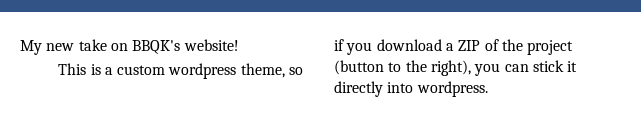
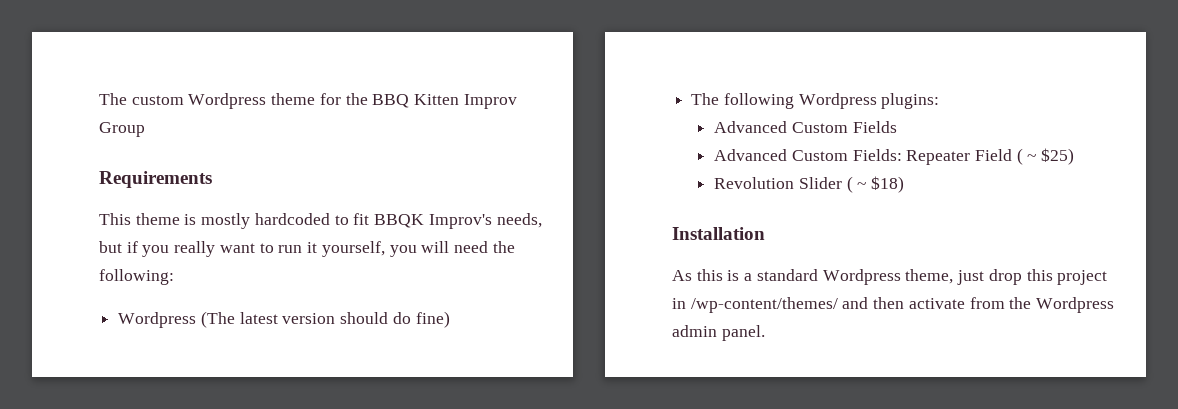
- My new take on BBQK's website!
- This is a custom wordpress theme, so if you download a ZIP of the project (button to the right), you can stick it directly into wordpress.
+ The custom Wordpress theme for the BBQ Kitten Improv Group
+ Requirements
+ This theme is mostly hardcoded to fit BBQK Improv's needs, but if you really want to run it yourself, you will need the following:
+ Wordpress (The latest version should do fine)
+ The following Wordpress plugins:
+ Advanced Custom Fields
+ Advanced Custom Fields: Repeater Field ( ~ $25)
+ Revolution Slider ( ~ $18)
+ Installation
+ As this is a standard Wordpress theme, just drop this project in /wp-content/themes/ and then activate from the Wordpress admin panel.

